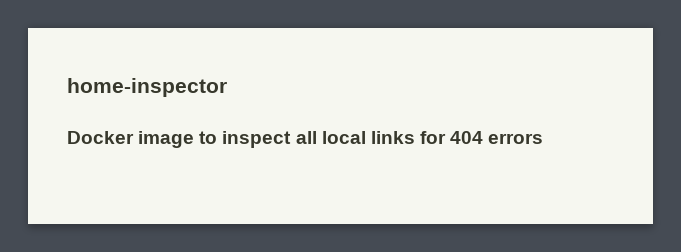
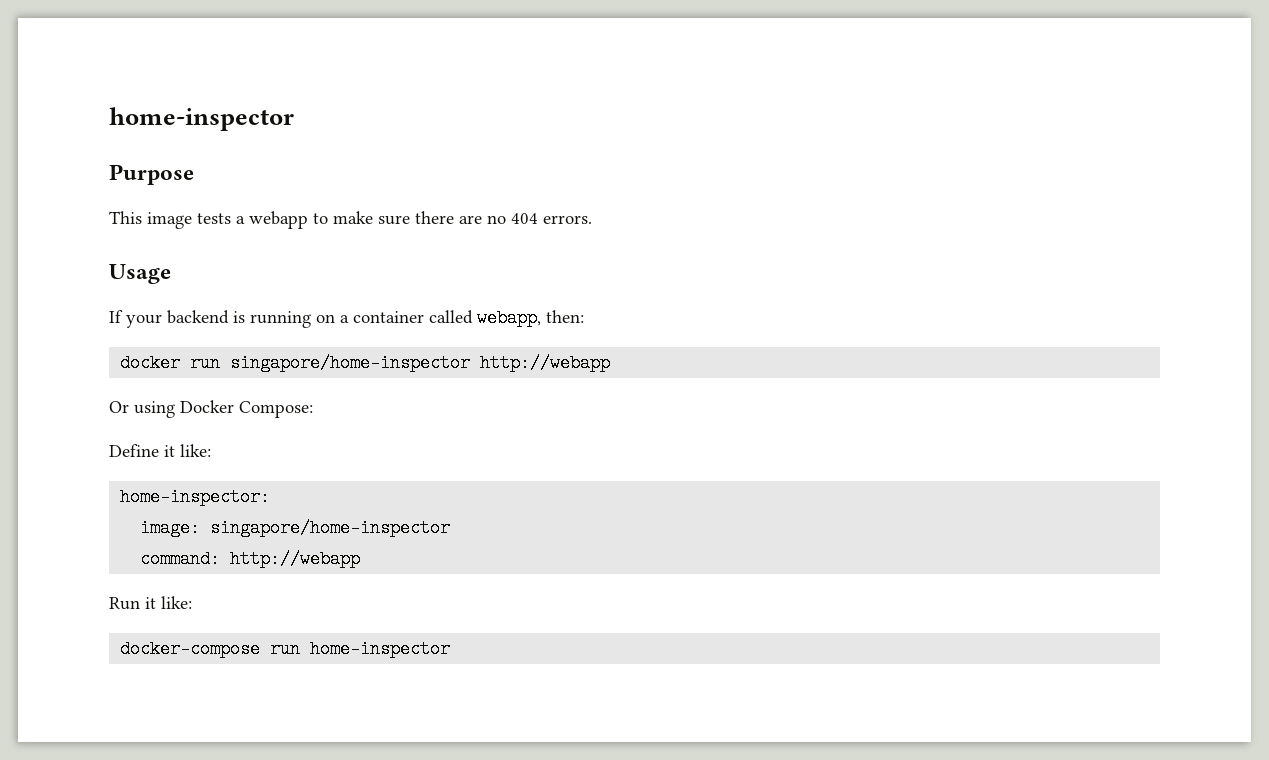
- Docker image to inspect all local links for 404 errors
+ Purpose
+ This image tests a webapp to make sure there are no 404 errors.
+ Usage
+ If your backend is running on a container called webapp, then:
+ docker run singapore/home-inspector http://webapp
+ Or using Docker Compose:
+ Define it like:
+ home-inspector:
+ image: singapore/home-inspector
+ command: http://webapp
+ Run it like:
+ docker-compose run home-inspector

